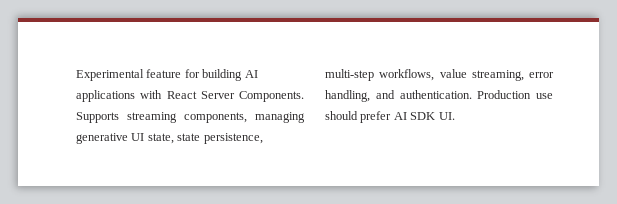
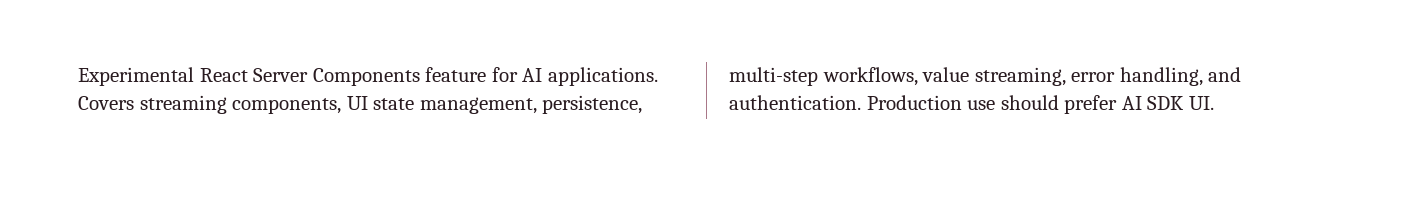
- Experimental feature for building AI applications with React Server Components. Supports streaming components, managing generative UI state, state persistence, multi-step workflows, value streaming, error handling, and authentication.
+ Experimental React Server Components feature for AI applications. Covers streaming components, UI state management, persistence, multi-step workflows, value streaming, error handling, and authentication.

